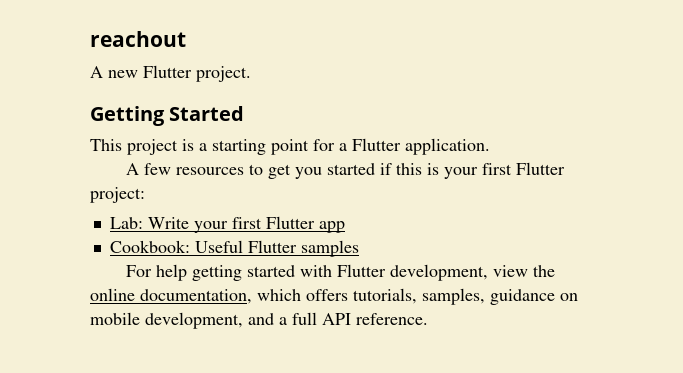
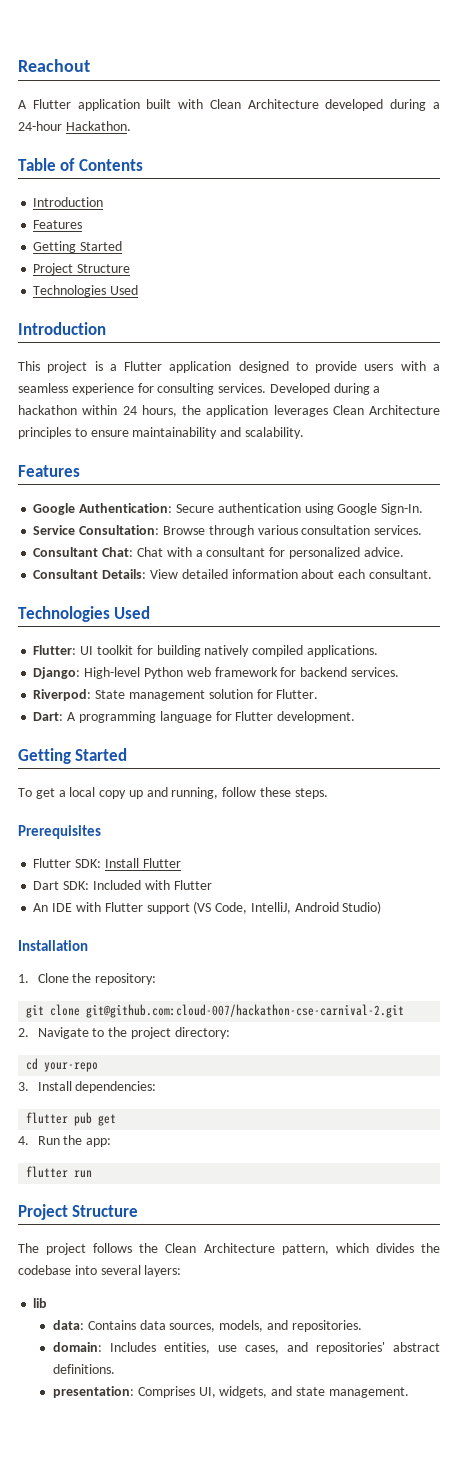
- reachout
- A new Flutter project.
+ Reachout
+ A Flutter application built with Clean Architecture developed during a 24-hour Hackathon.
+ Table of Contents
+ Introduction
+ Features
  Getting Started
- This project is a starting point for a Flutter application.
- A few resources to get you started if this is your first Flutter project:
- Lab: Write your first Flutter app
- Cookbook: Useful Flutter samples
- For help getting started with Flutter development, view the online documentation, which offers tutorials, samples, guidance on mobile development, and a full API reference.
+ Project Structure
+ Technologies Used
+ Introduction
+ This project is a Flutter application designed to provide users with a seamless experience for consulting services. Developed during a hackathon within 24 hours, the application leverages Clean Architecture principles to ensure maintainability and scalability.
+ Features
+ Google Authentication: Secure authentication using Google Sign-In.
+ Service Consultation: Browse through various consultation services.
+ Consultant Chat: Chat with a consultant for personalized advice.
+ Consultant Details: View detailed information about each consultant.
+ Technologies Used
+ Flutter: UI toolkit for building natively compiled applications.
+ Django: High-level Python web framework for backend services.
+ Riverpod: State management solution for Flutter.
+ Dart: A programming language for Flutter development.
+ Getting Started
+ To get a local copy up and running, follow these steps.
+ Prerequisites
+ Flutter SDK: Install Flutter
+ Dart SDK: Included with Flutter
+ An IDE with Flutter support (VS Code, IntelliJ, Android Studio)
+ Installation
+ 1. Clone the repository:
+ git clone git@github.com:cloud-007/hackathon-cse-carnival-2.git
+ 2. Navigate to the project directory:
+ cd your-repo
+ 3. Install dependencies:
+ flutter pub get
+ 4. Run the app:
+ flutter run
+ Project Structure
+ The project follows the Clean Architecture pattern, which divides the codebase into several layers:
+ lib
+ data: Contains data sources, models, and repositories.
+ domain: Includes entities, use cases, and repositories' abstract definitions.
+ presentation: Comprises UI, widgets, and state management.

